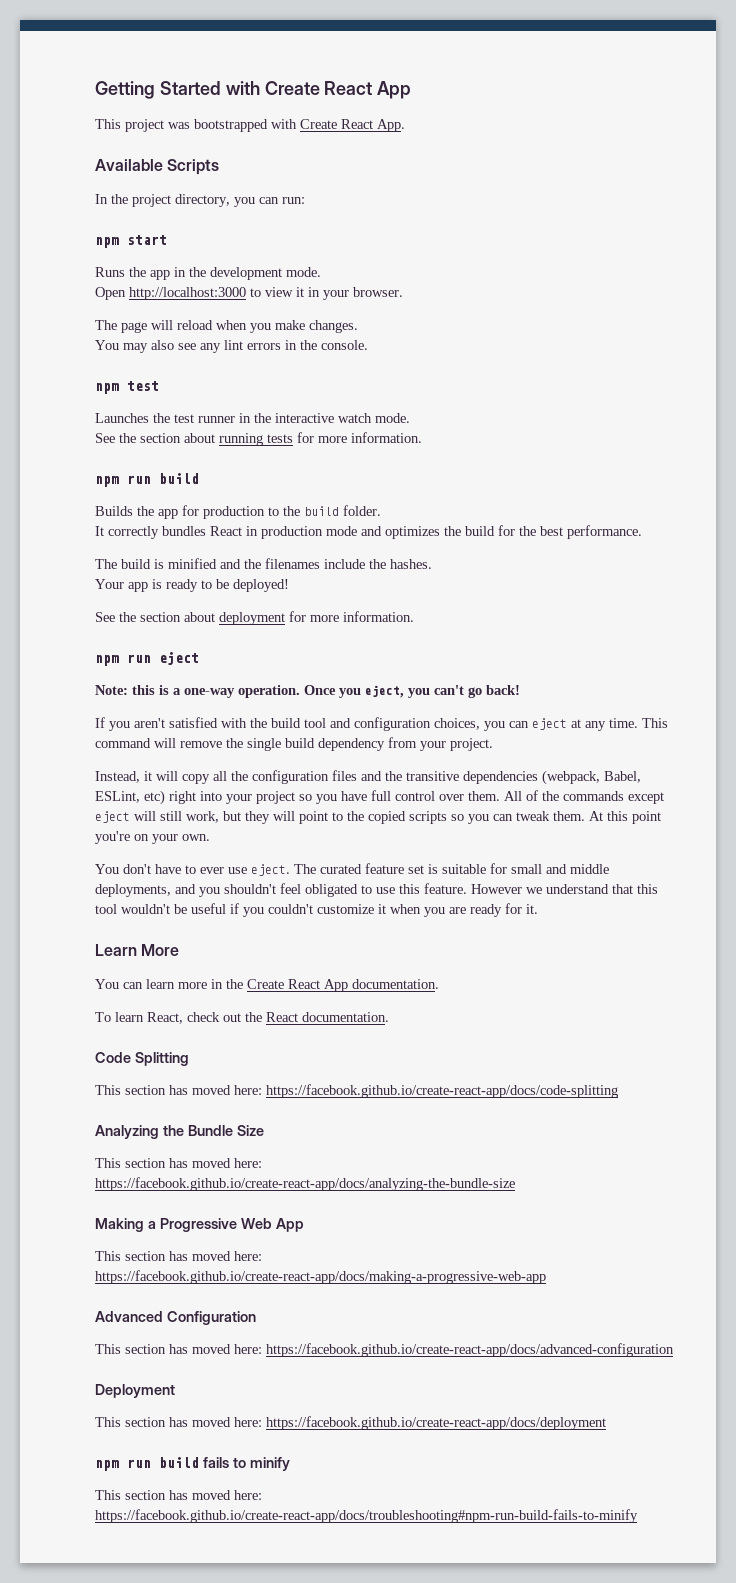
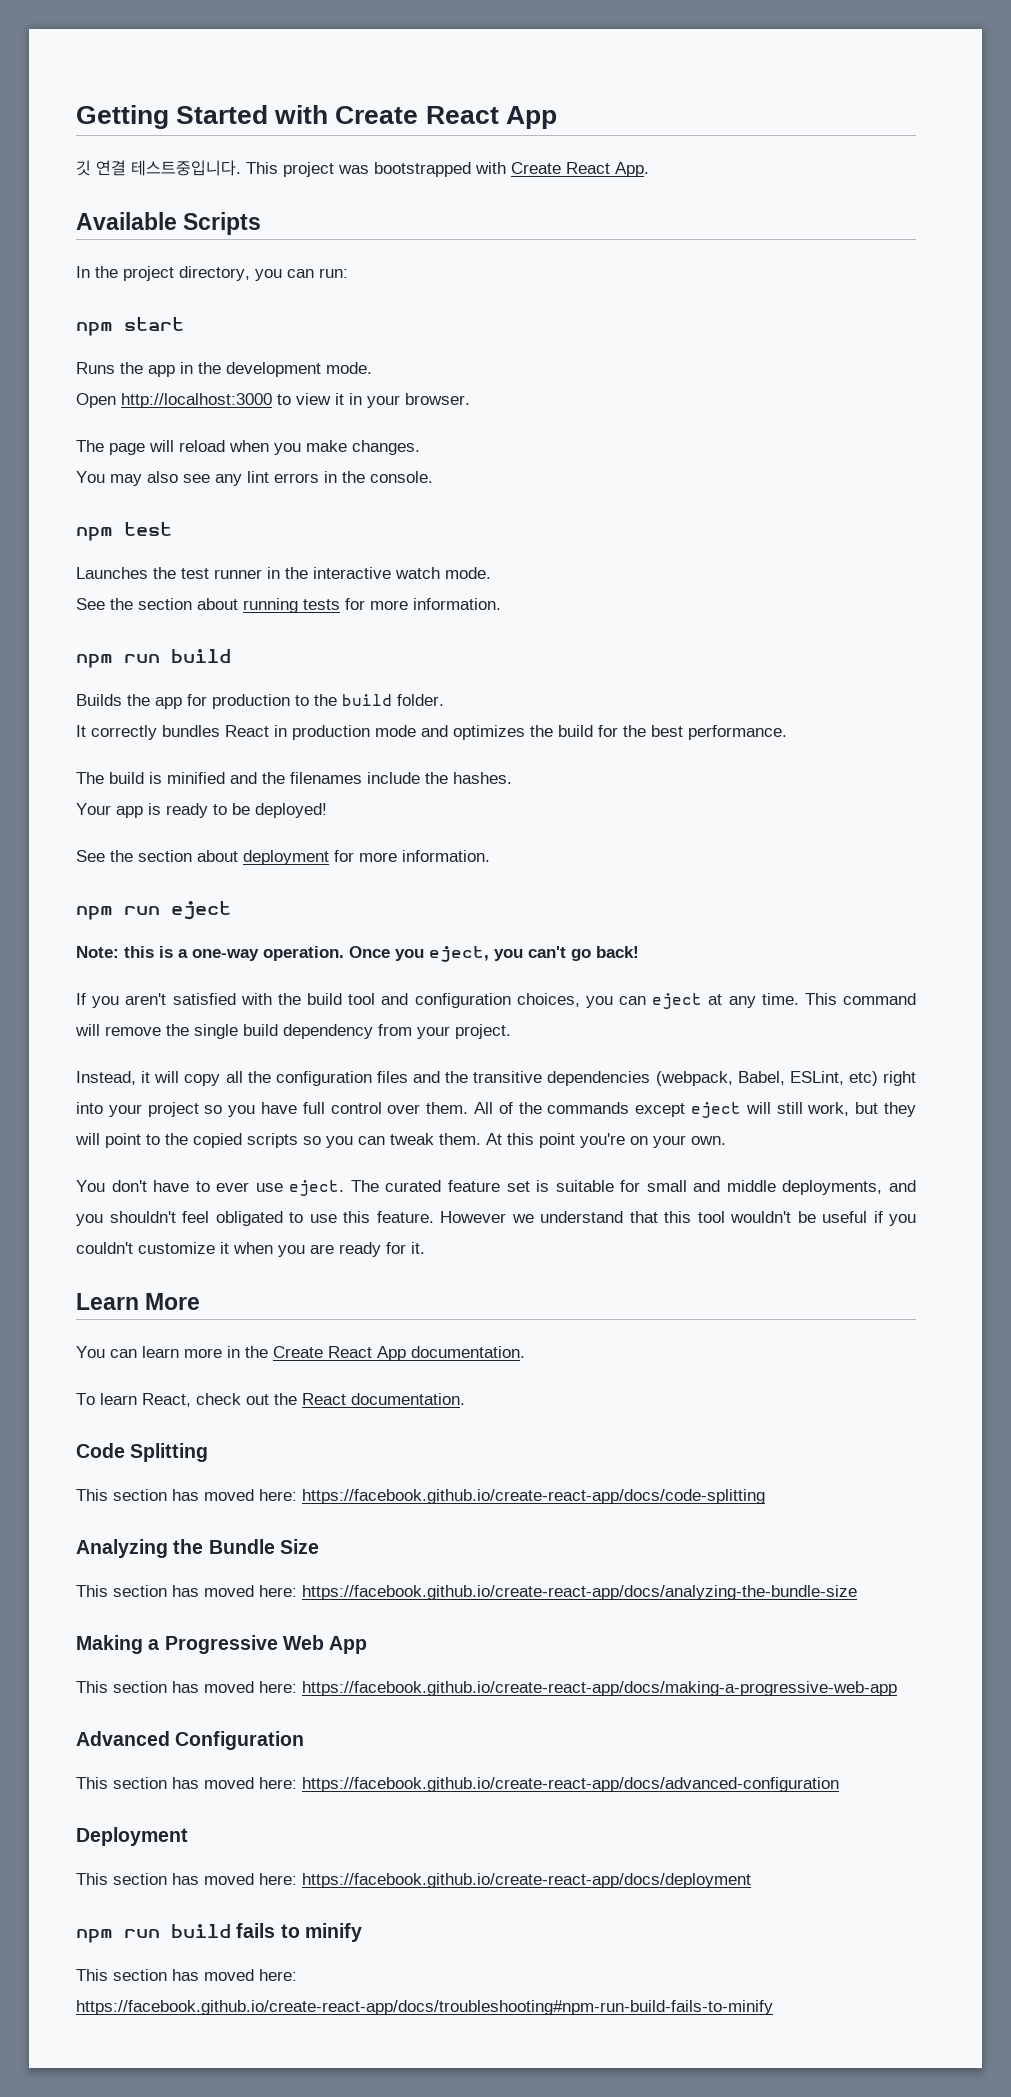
+ 깃 연결 테스트중입니다.

